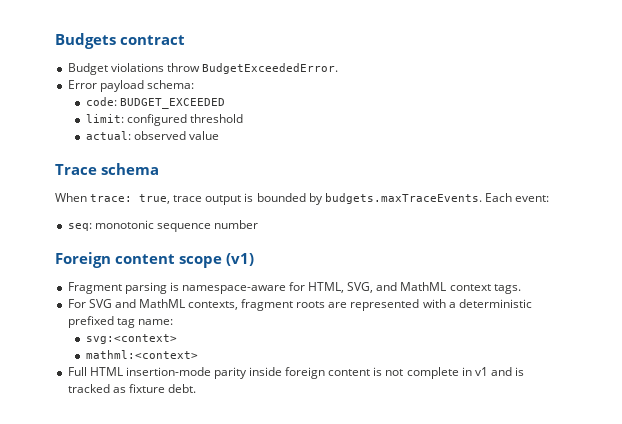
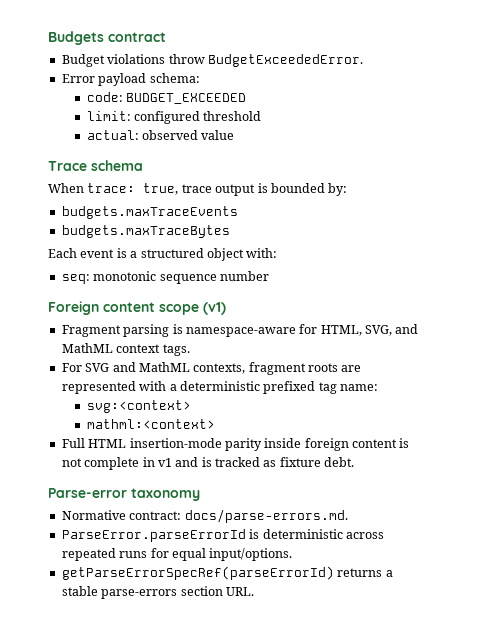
- When trace: true, trace output is bounded by budgets.maxTraceEvents. Each event:
+ When trace: true, trace output is bounded by:
+ budgets.maxTraceEvents
+ budgets.maxTraceBytes
+ Each event is a structured object with:
+ Parse-error taxonomy
+ Normative contract: docs/parse-errors.md.
+ ParseError.parseErrorId is deterministic across repeated runs for equal input/options.
+ getParseErrorSpecRef(parseErrorId) returns a stable parse-errors section URL.

